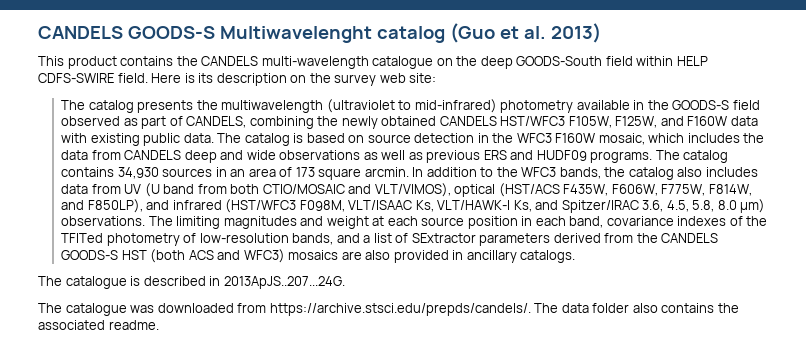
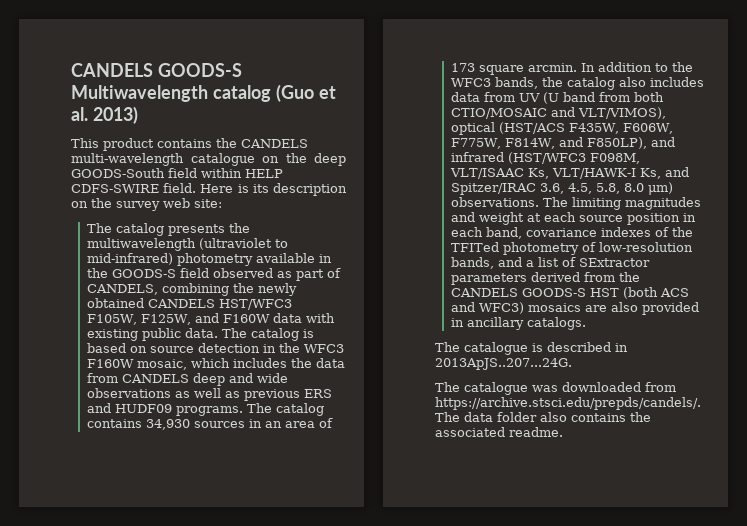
- CANDELS GOODS-S Multiwavelenght catalog (Guo et al. 2013)
+ CANDELS GOODS-S Multiwavelength catalog (Guo et al. 2013)

